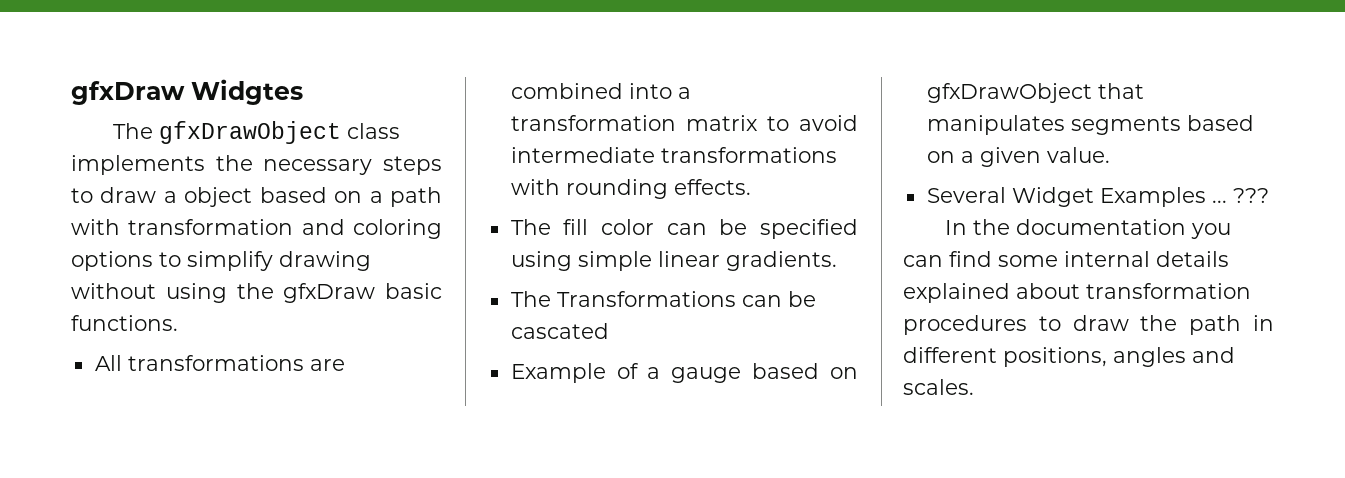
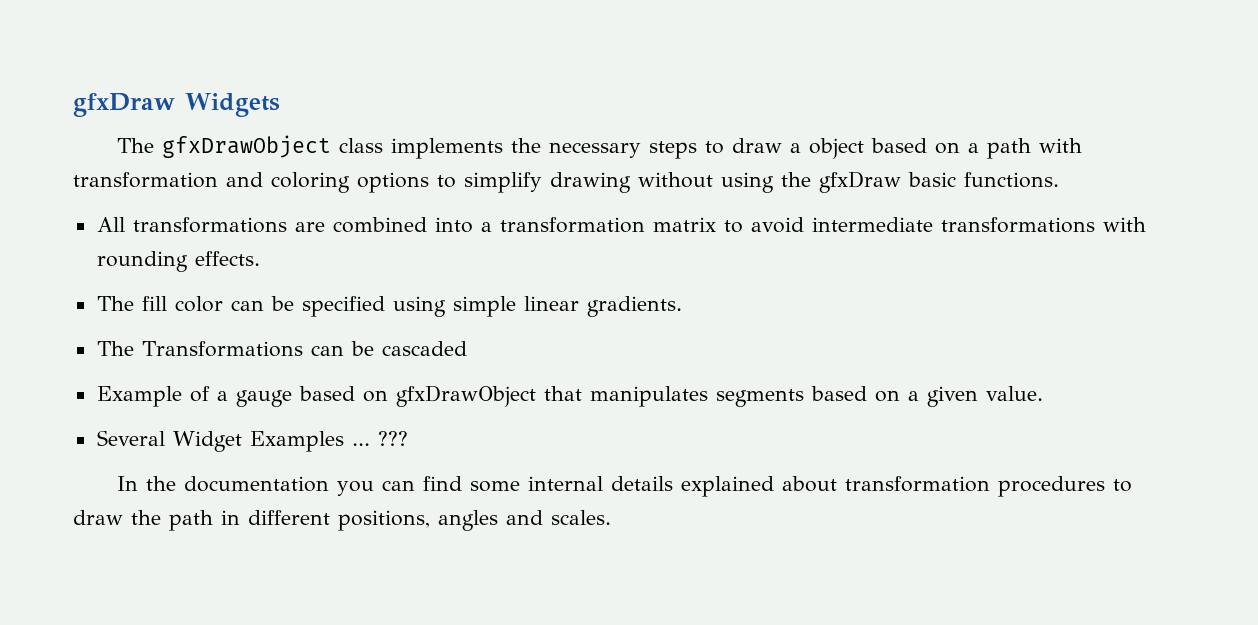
- gfxDraw Widgtes
+ gfxDraw Widgets
- The Transformations can be cascated
+ The Transformations can be cascaded

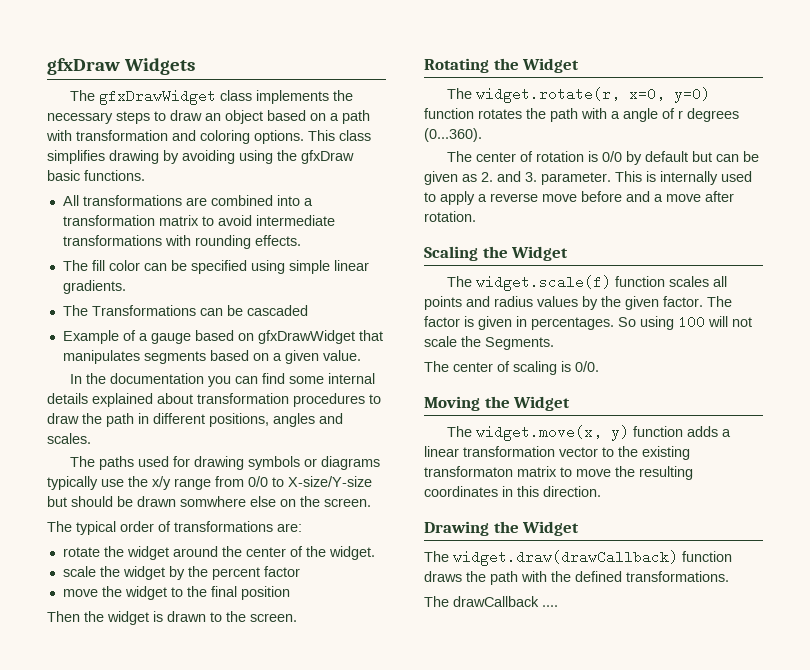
- The gfxDrawObject class implements the necessary steps to draw a object based on a path with transformation and coloring options to simplify drawing without using the gfxDraw basic functions.
+ The gfxDrawWidget class implements the necessary steps to draw an object based on a path with transformation and coloring options. This class simplifies drawing by avoiding using the gfxDraw basic functions.
- Example of a gauge based on gfxDrawObject that manipulates segments based on a given value.
+ Example of a gauge based on gfxDrawWidget that manipulates segments based on a given value.
- Several Widget Examples ... ???
+ The paths used for drawing symbols or diagrams typically use the x/y range from 0/0 to X-size/Y-size but should be drawn somwhere else on the screen.
+ The typical order of transformations are:
+ rotate the widget around the center of the widget.
+ scale the widget by the percent factor
+ move the widget to the final position
+ Then the widget is drawn to the screen.
+ Rotating the Widget
+ The widget.rotate(r, x=0, y=0) function rotates the path with a angle of r degrees (0...360).
+ The center of rotation is 0/0 by default but can be given as 2. and 3. parameter. This is internally used to apply a reverse move before and a move after rotation.
+ Scaling the Widget
+ The widget.scale(f) function scales all points and radius values by the given factor. The factor is given in percentages. So using 100 will not scale the Segments.
+ The center of scaling is 0/0.
+ Moving the Widget
+ The widget.move(x, y) function adds a linear transformation vector to the existing transformaton matrix to move the resulting coordinates in this direction.
+ Drawing the Widget
+ The widget.draw(drawCallback) function draws the path with the defined transformations.
+ The drawCallback ....

